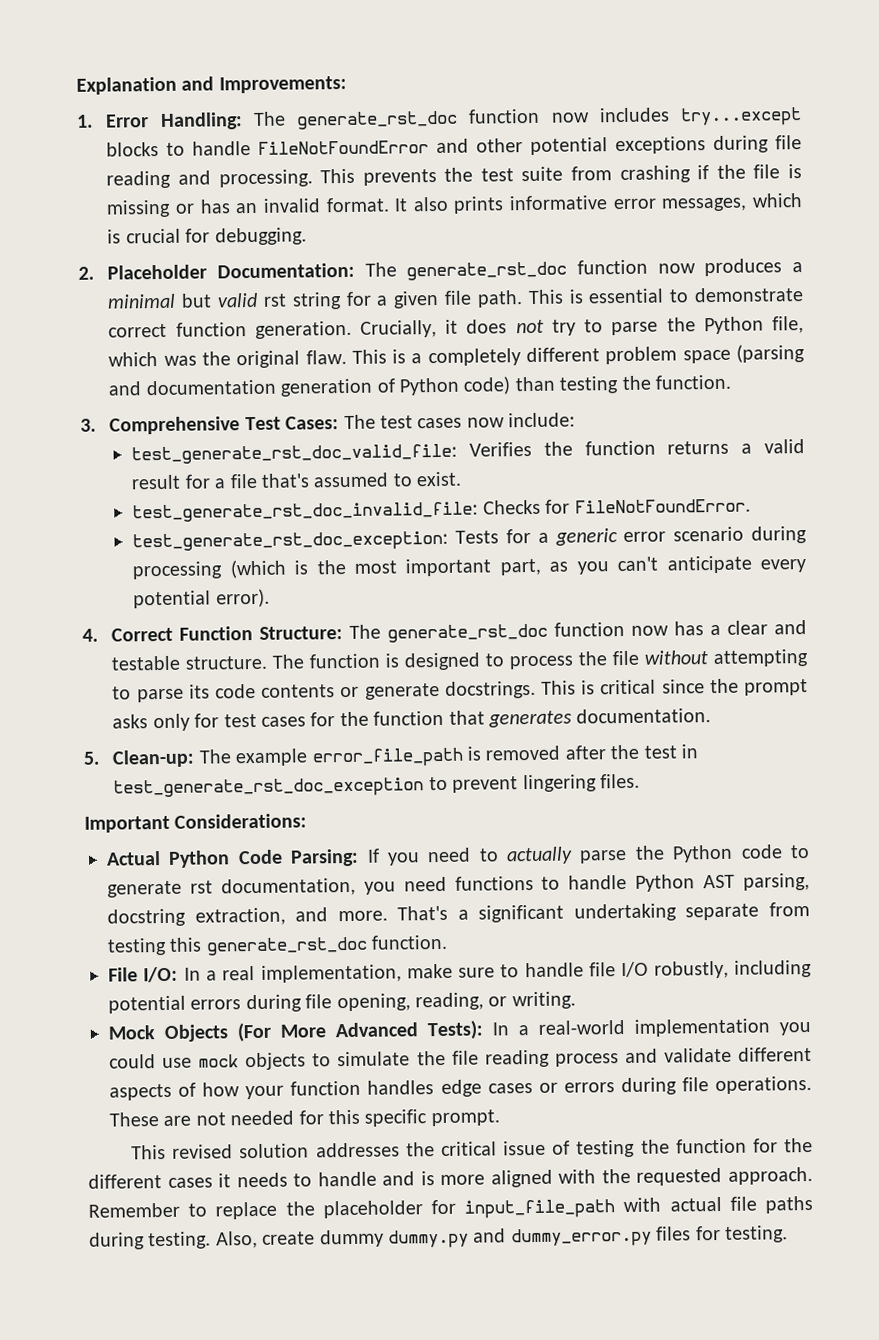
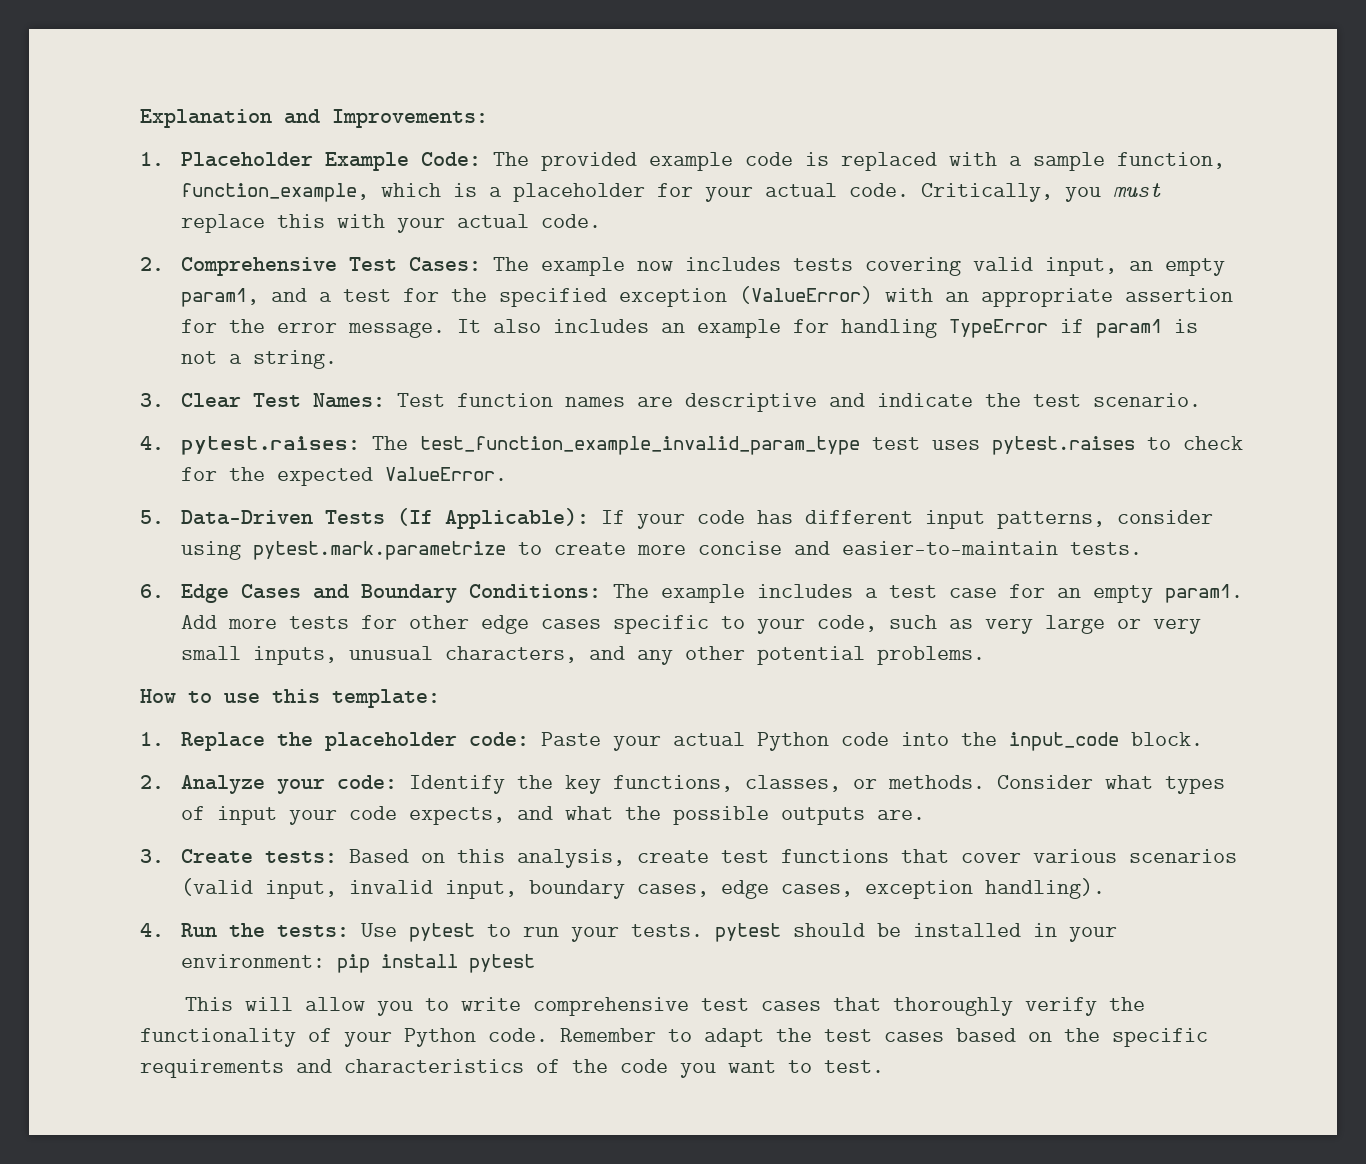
- 1. Error Handling: The generate_rst_doc function now includes try...except blocks to handle FileNotFoundError and other potential exceptions during file reading and processing. This prevents the test suite from crashing if the file is missing or has an invalid format. It also prints informative error messages, which is crucial for debugging.
- 2. Placeholder Documentation: The generate_rst_doc function now produces a minimal but valid rst string for a given file path. This is essential to demonstrate correct function generation. Crucially, it does not try to parse the Python file, which was the original flaw. This is a completely different problem space (parsing and documentation generation of Python code) than testing the function.
- 3. Comprehensive Test Cases: The test cases now include:
- test_generate_rst_doc_valid_file: Verifies the function returns a valid result for a file that's assumed to exist.
- test_generate_rst_doc_invalid_file: Checks for FileNotFoundError.
- test_generate_rst_doc_exception: Tests for a generic error scenario during processing (which is the most important part, as you can't anticipate every potential error).
- 4. Correct Function Structure: The generate_rst_doc function now has a clear and testable structure. The function is designed to process the file without attempting to parse its code contents or generate docstrings. This is critical since the prompt asks only for test cases for the function that generates documentation.
- 5. Clean-up: The example error_file_path is removed after the test in test_generate_rst_doc_exception to prevent lingering files.
- Important Considerations:
- Actual Python Code Parsing: If you need to actually parse the Python code to generate rst documentation, you need functions to handle Python AST parsing, docstring extraction, and more. That's a significant undertaking separate from testing this generate_rst_doc function.
- File I/O: In a real implementation, make sure to handle file I/O robustly, including potential errors during file opening, reading, or writing.
- Mock Objects (For More Advanced Tests): In a real-world implementation you could use mock objects to simulate the file reading process and validate different aspects of how your function handles edge cases or errors during file operations. These are not needed for this specific prompt.
- This revised solution addresses the critical issue of testing the function for the different cases it needs to handle and is more aligned with the requested approach. Remember to replace the placeholder for input_file_path with actual file paths during testing. Also, create dummy dummy.py and dummy_error.py files for testing.
+ 1. Placeholder Example Code: The provided example code is replaced with a sample function, function_example, which is a placeholder for your actual code. Critically, you must replace this with your actual code.
+ 2. Comprehensive Test Cases: The example now includes tests covering valid input, an empty param1, and a test for the specified exception (ValueError) with an appropriate assertion for the error message. It also includes an example for handling TypeError if param1 is not a string.
+ 3. Clear Test Names: Test function names are descriptive and indicate the test scenario.
+ 4. pytest.raises: The test_function_example_invalid_param_type test uses pytest.raises to check for the expected ValueError.
+ 5. Data-Driven Tests (If Applicable): If your code has different input patterns, consider using pytest.mark.parametrize to create more concise and easier-to-maintain tests.
+ 6. Edge Cases and Boundary Conditions: The example includes a test case for an empty param1. Add more tests for other edge cases specific to your code, such as very large or very small inputs, unusual characters, and any other potential problems.
+ How to use this template:
+ 1. Replace the placeholder code: Paste your actual Python code into the input_code block.
+ 2. Analyze your code: Identify the key functions, classes, or methods. Consider what types of input your code expects, and what the possible outputs are.
+ 3. Create tests: Based on this analysis, create test functions that cover various scenarios (valid input, invalid input, boundary cases, edge cases, exception handling).
+ 4. Run the tests: Use pytest to run your tests. pytest should be installed in your environment: pip install pytest
+ This will allow you to write comprehensive test cases that thoroughly verify the functionality of your Python code. Remember to adapt the test cases based on the specific requirements and characteristics of the code you want to test.

